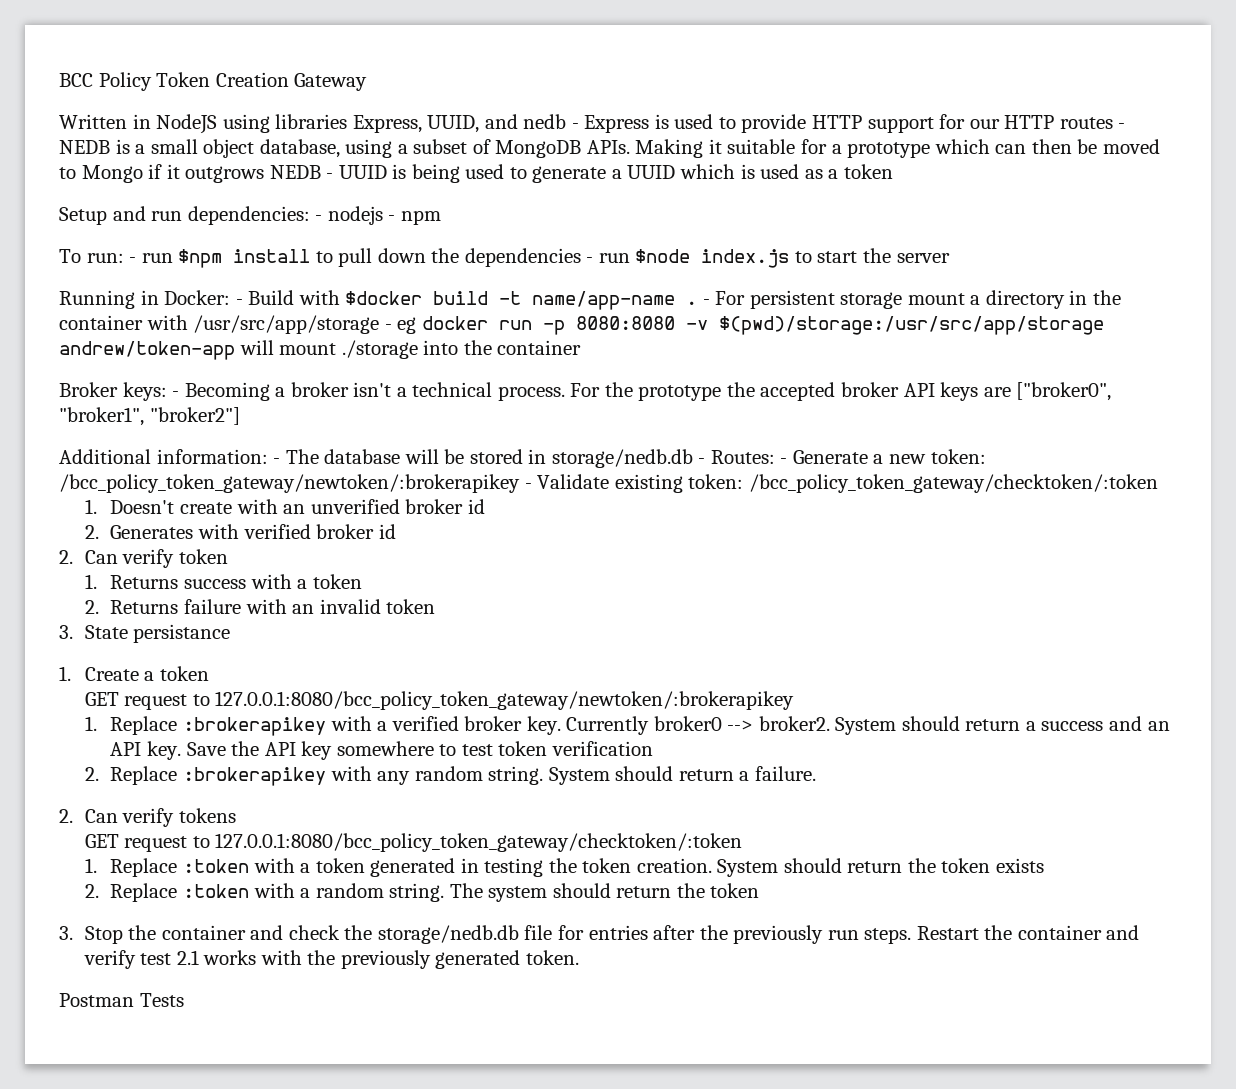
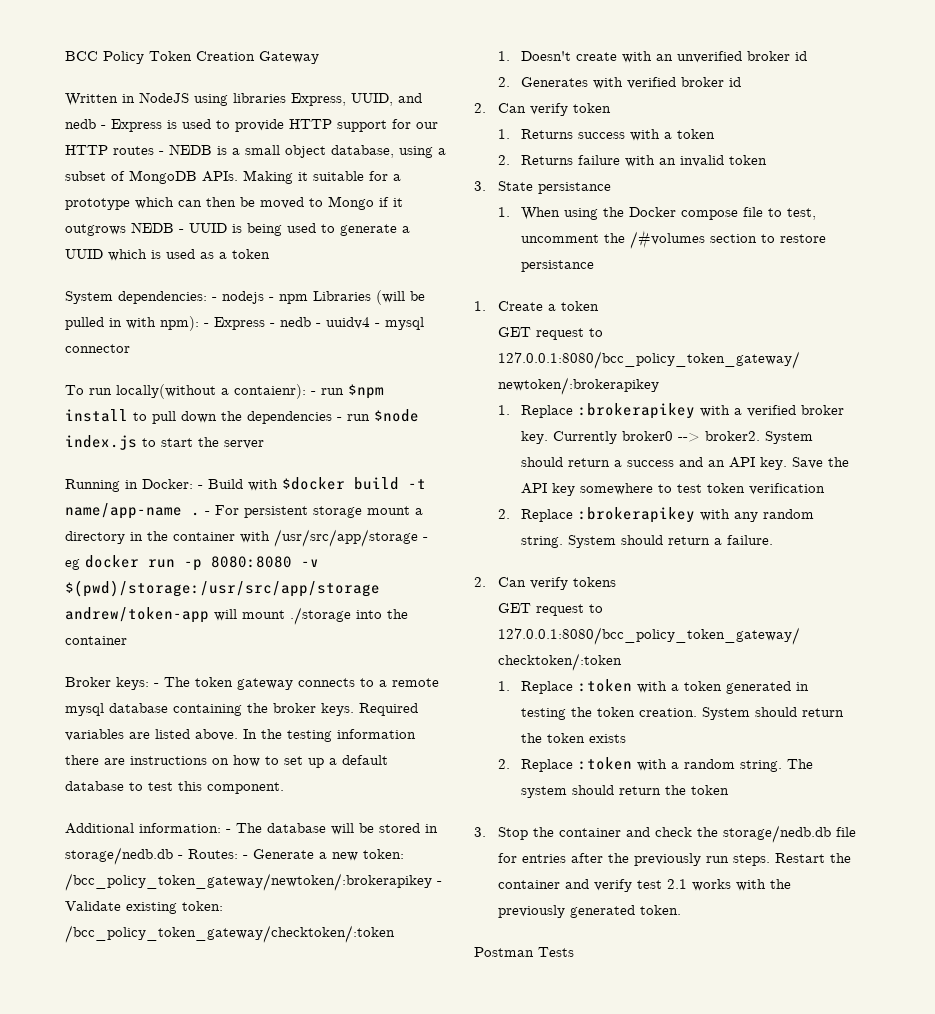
- Setup and run dependencies: - nodejs - npm
- To run: - run $npm install to pull down the dependencies - run $node index.js to start the server
+ System dependencies: - nodejs - npm Libraries (will be pulled in with npm): - Express - nedb - uuidv4 - mysql connector
+ To run locally(without a contaienr): - run $npm install to pull down the dependencies - run $node index.js to start the server
- Broker keys: - Becoming a broker isn't a technical process. For the prototype the accepted broker API keys are ["broker0", "broker1", "broker2"]
+ Broker keys: - The token gateway connects to a remote mysql database containing the broker keys. Required variables are listed above. In the testing information there are instructions on how to set up a default database to test this component.
+ 1. When using the Docker compose file to test, uncomment the /#volumes section to restore persistance

